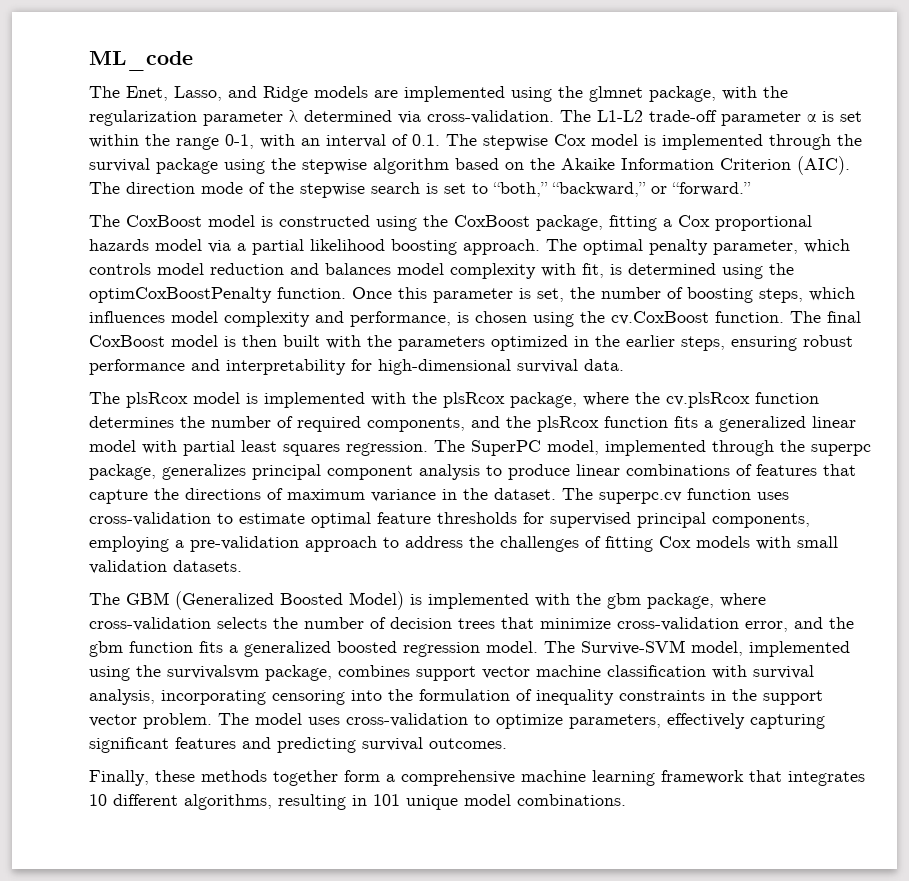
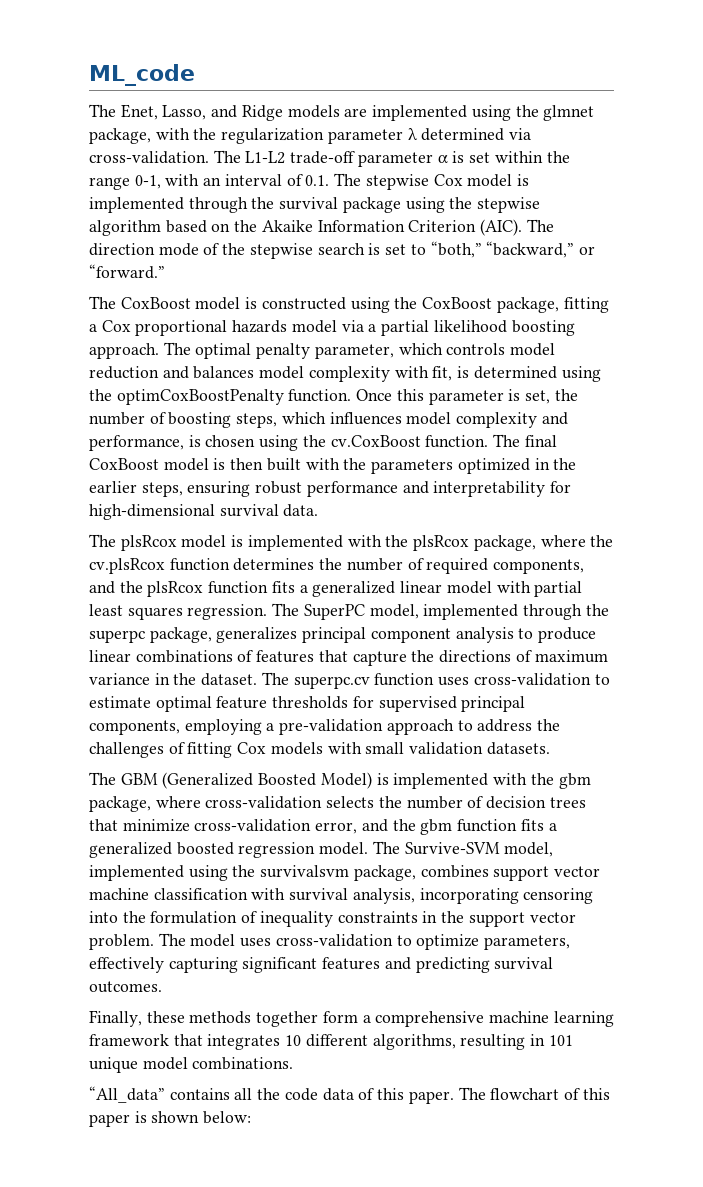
+ “All_data” contains all the code data of this paper. The flowchart of this paper is shown below:

